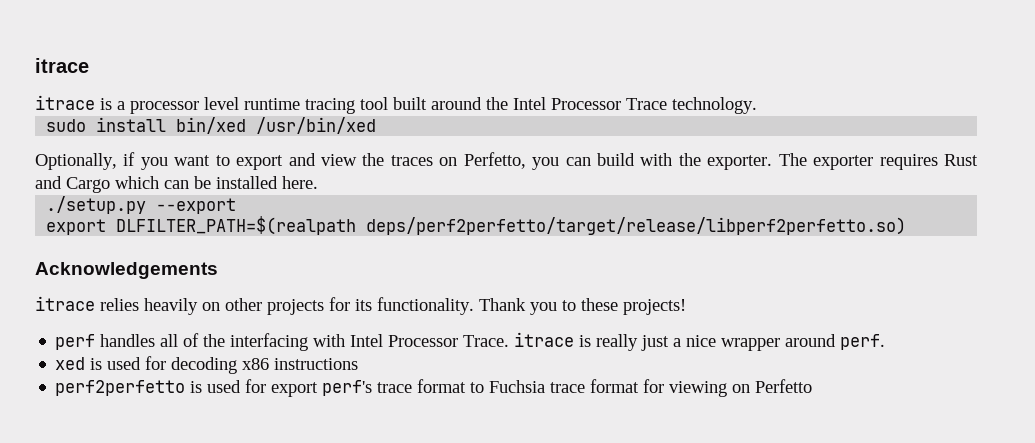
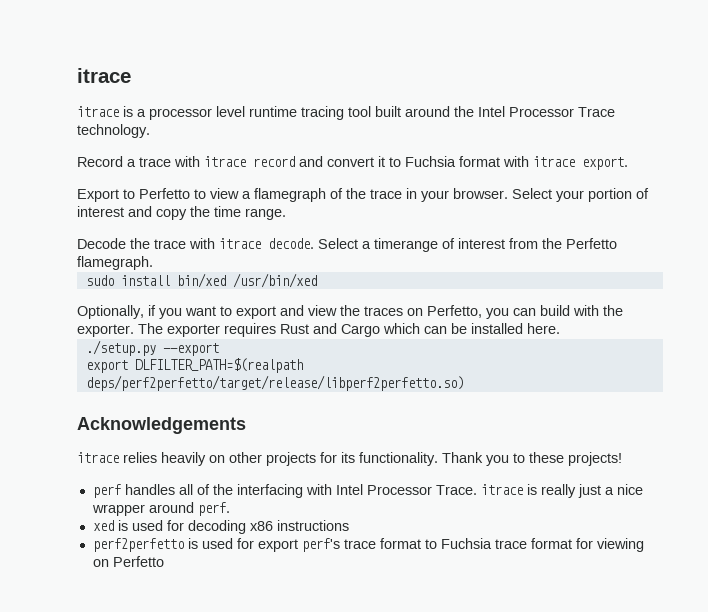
+ Record a trace with itrace record and convert it to Fuchsia format with itrace export.
+ Export to Perfetto to view a flamegraph of the trace in your browser. Select your portion of interest and copy the time range.
+ Decode the trace with itrace decode. Select a timerange of interest from the Perfetto flamegraph.

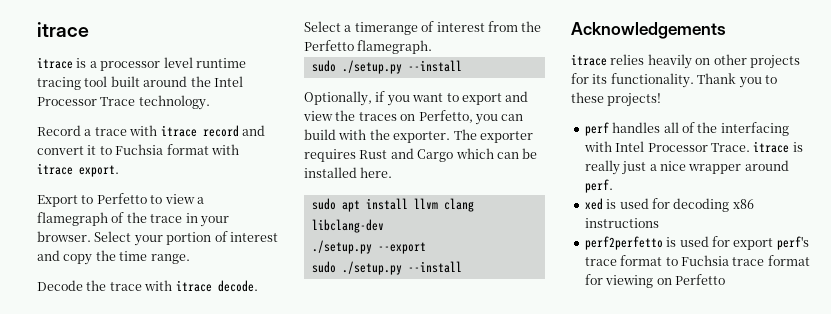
  Select a timerange of interest from the Perfetto flamegraph.
- sudo install bin/xed /usr/bin/xed
+ sudo ./setup.py --install
+ sudo apt install llvm clang libclang-dev
  ./setup.py --export
- export DLFILTER_PATH=$(realpath deps/perf2perfetto/target/release/libperf2perfetto.so)
+ sudo ./setup.py --install

